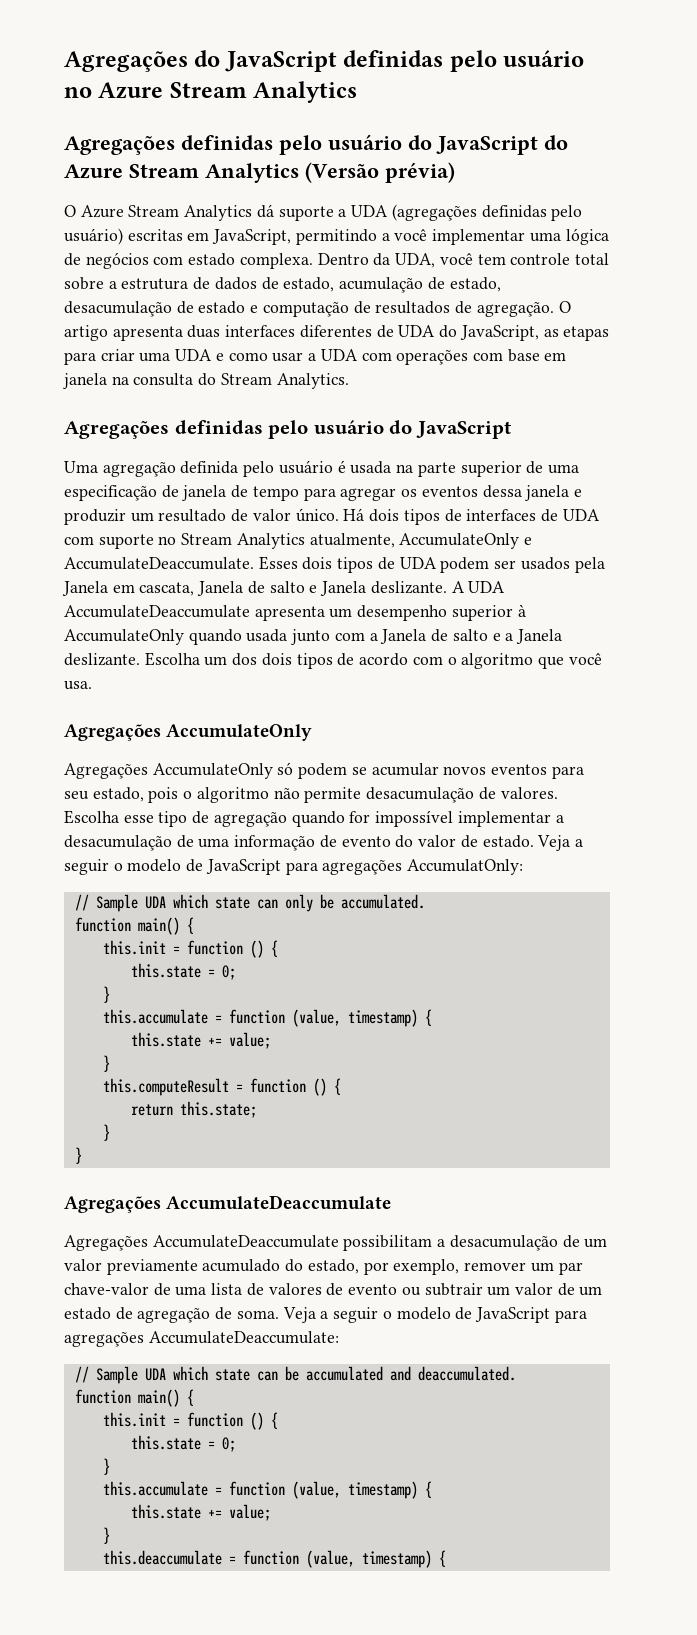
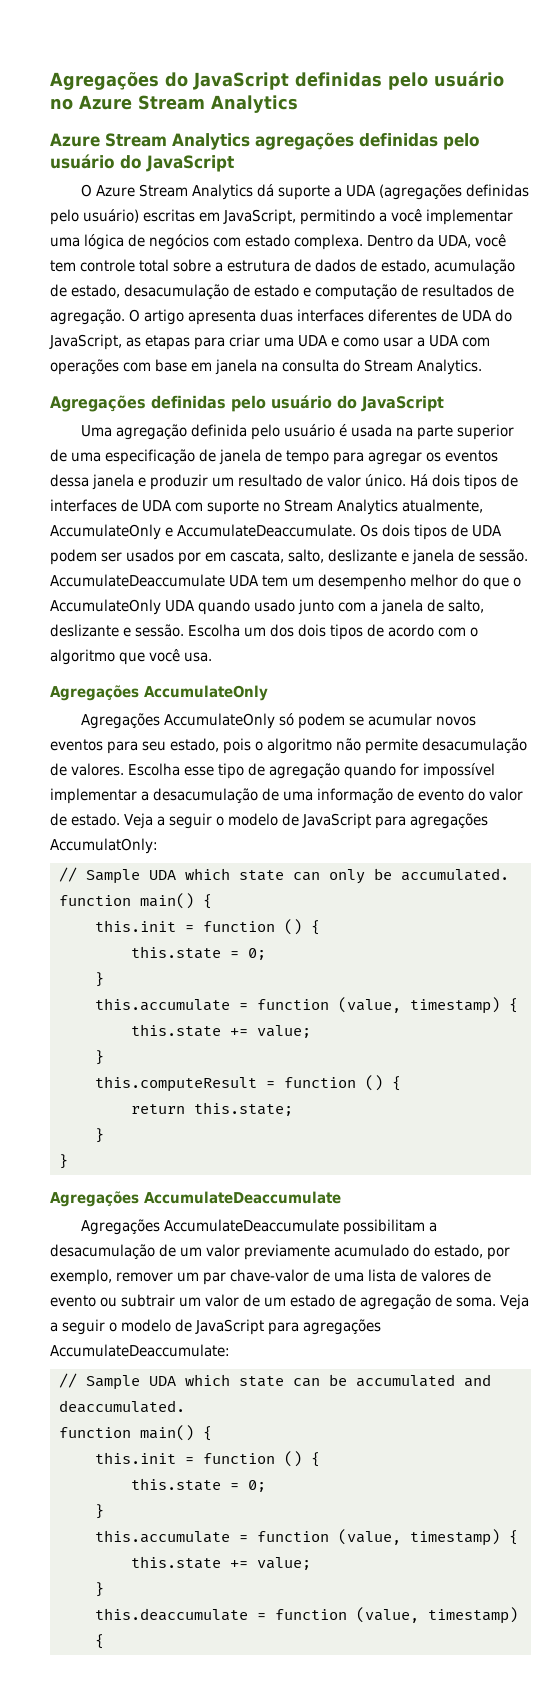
- Agregações definidas pelo usuário do JavaScript do Azure Stream Analytics (Versão prévia)
+ Azure Stream Analytics agregações definidas pelo usuário do JavaScript
- Esses dois tipos de UDA podem ser usados pela Janela em cascata, Janela de salto e Janela deslizante. A UDA AccumulateDeaccumulate apresenta um desempenho superior à AccumulateOnly quando usada junto com a Janela de salto e a Janela deslizante.
+ Os dois tipos de UDA podem ser usados por em cascata, salto, deslizante e janela de sessão. AccumulateDeaccumulate UDA tem um desempenho melhor do que o AccumulateOnly UDA quando usado junto com a janela de salto, deslizante e sessão.

